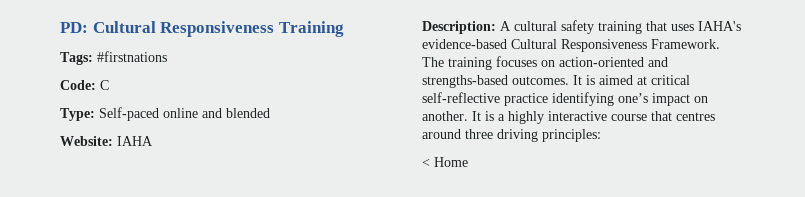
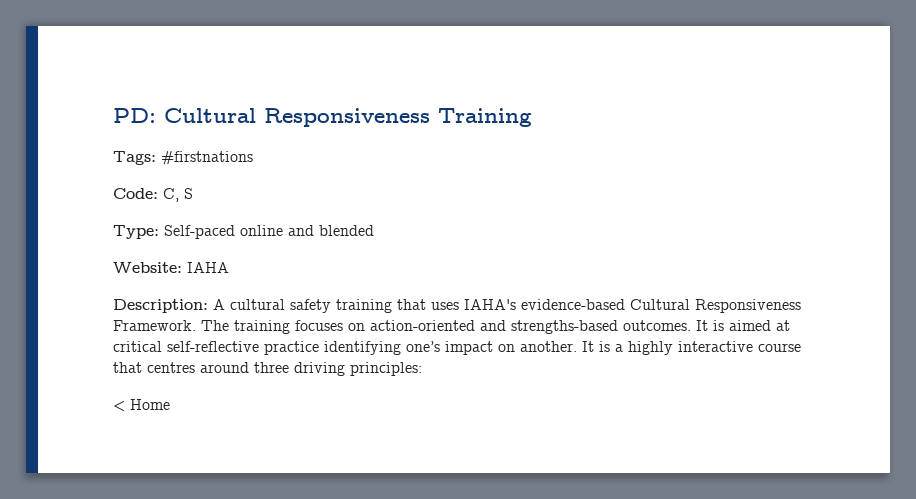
- Code: C
+ Code: C, S

